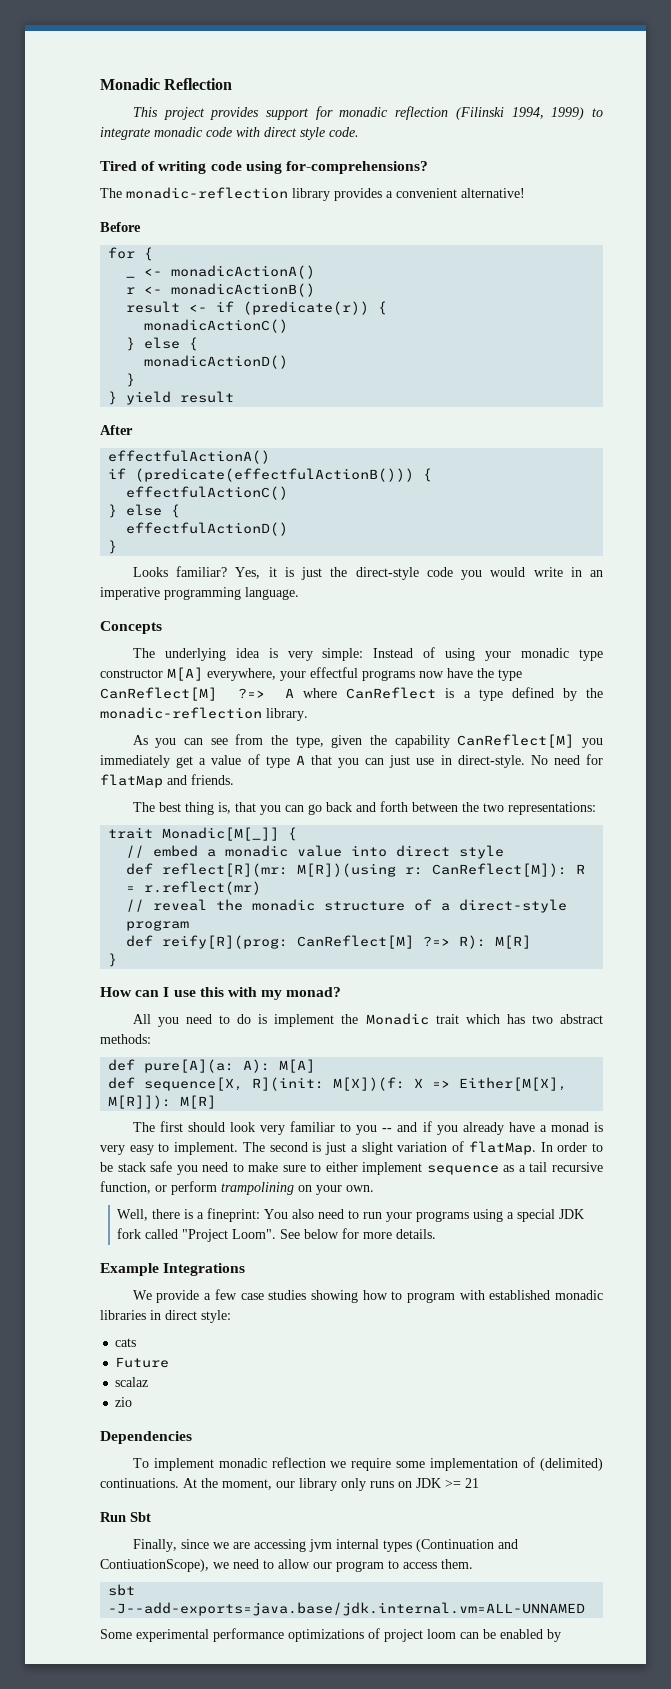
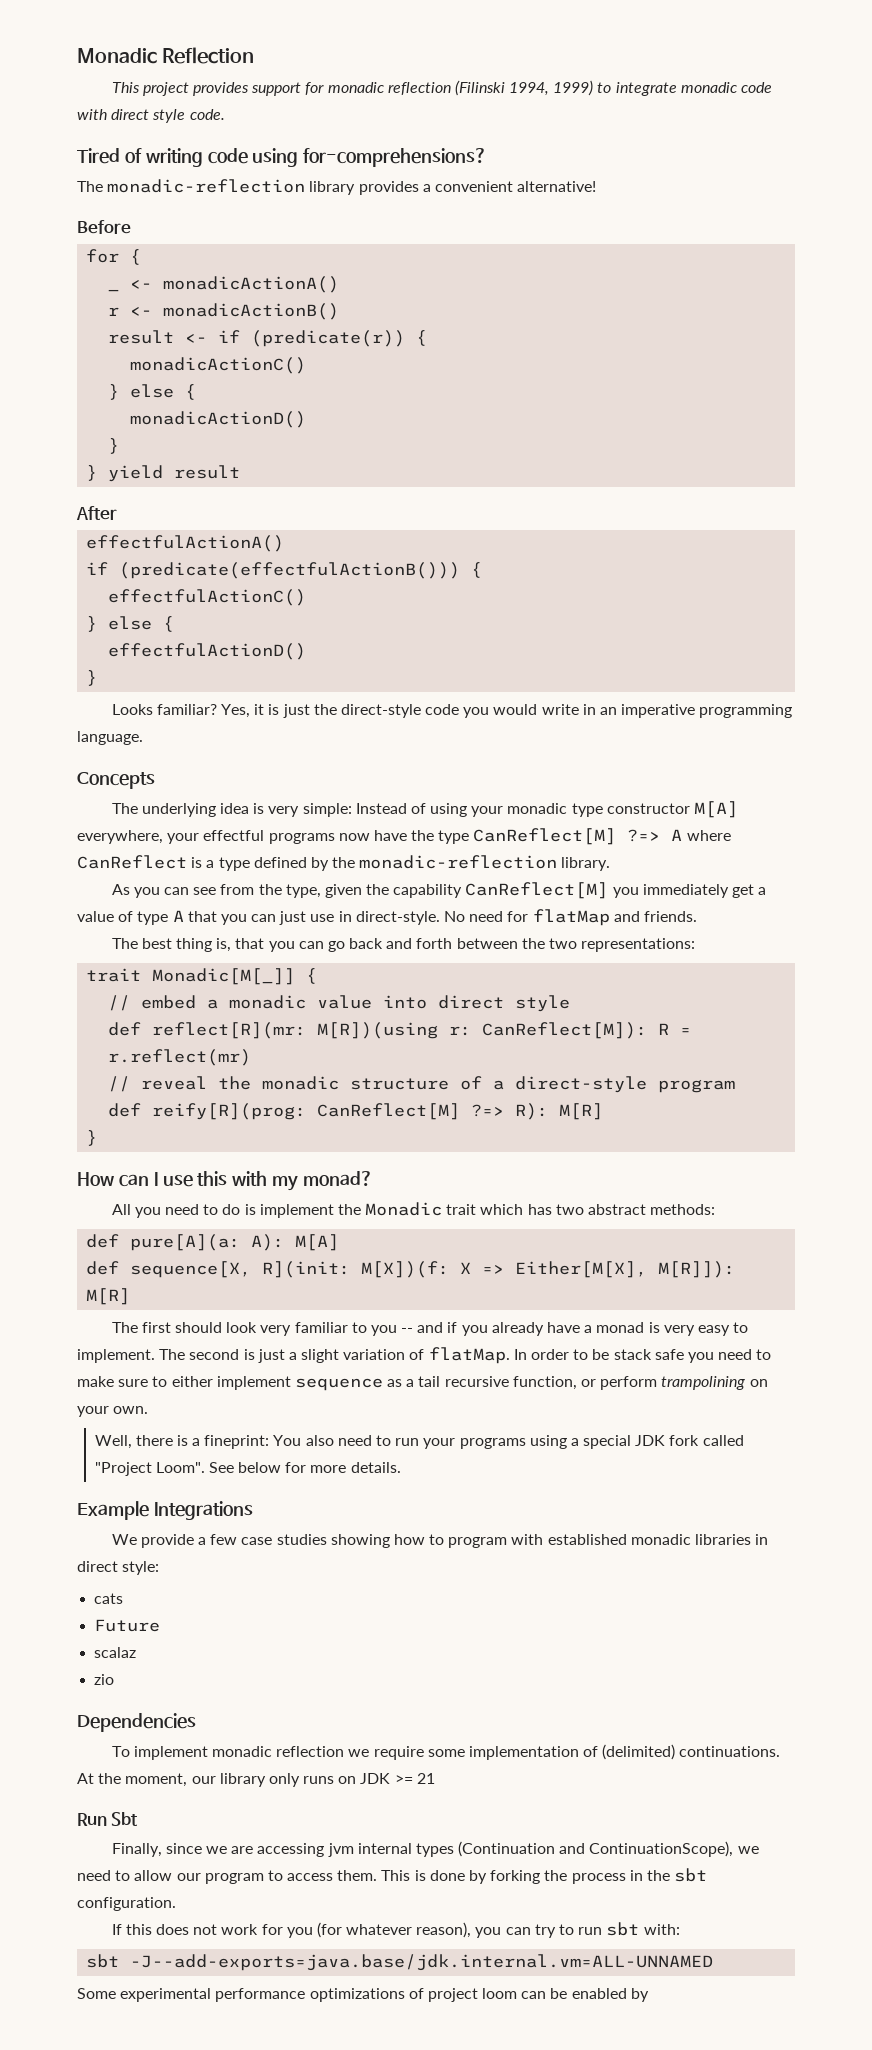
- Finally, since we are accessing jvm internal types (Continuation and ContiuationScope), we need to allow our program to access them.
+ Finally, since we are accessing jvm internal types (Continuation and ContinuationScope), we need to allow our program to access them. This is done by forking the process in the sbt configuration.
+ If this does not work for you (for whatever reason), you can try to run sbt with:

